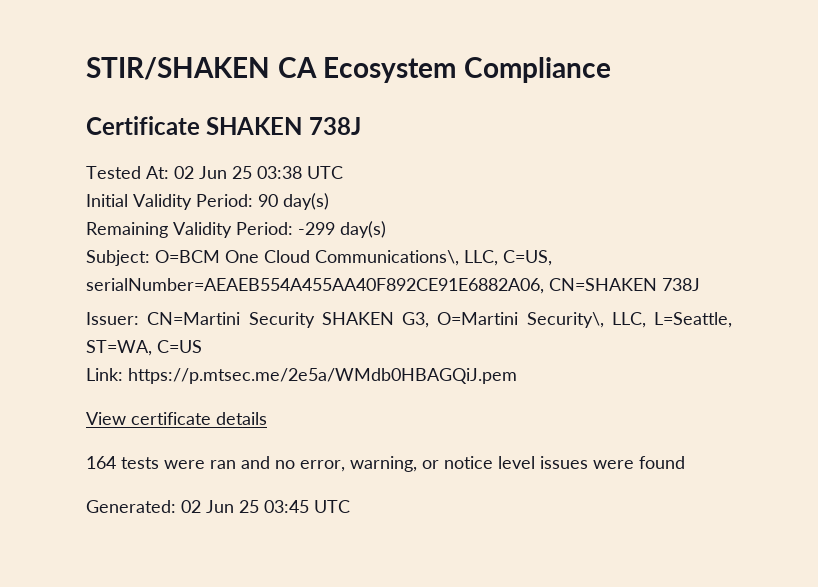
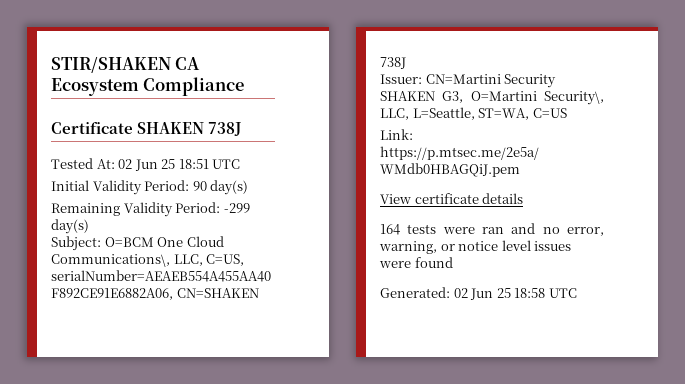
- Tested At: 02 Jun 25 03:38 UTC
+ Tested At: 02 Jun 25 18:51 UTC
- Generated: 02 Jun 25 03:45 UTC
+ Generated: 02 Jun 25 18:58 UTC

